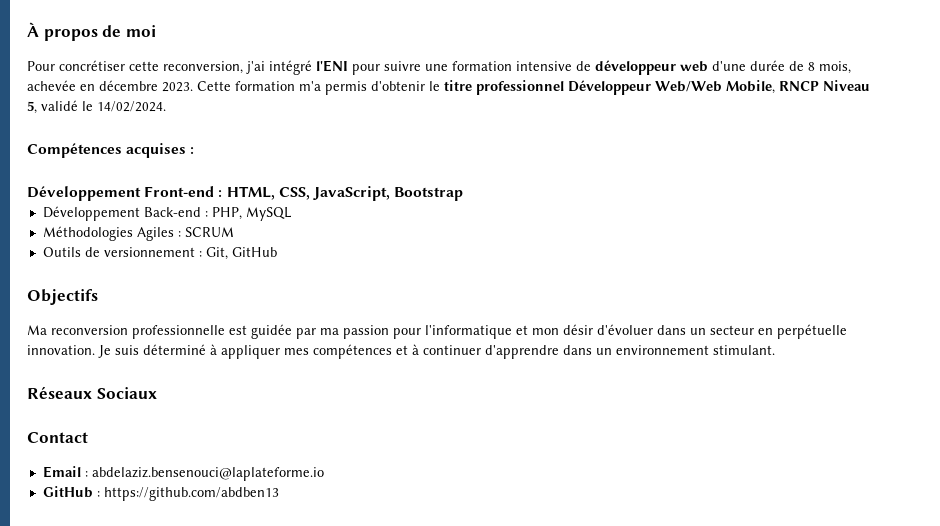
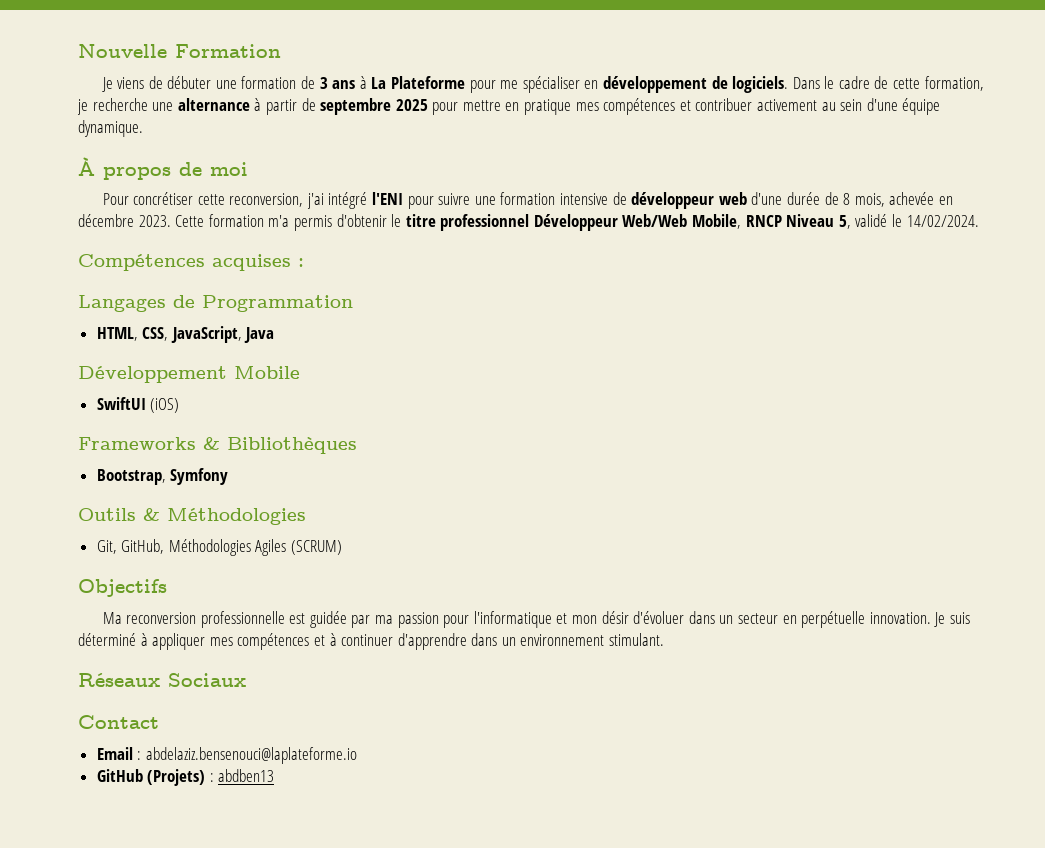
+ Nouvelle Formation
+ Je viens de débuter une formation de 3 ans à La Plateforme pour me spécialiser en développement de logiciels. Dans le cadre de cette formation, je recherche une alternance à partir de septembre 2025 pour mettre en pratique mes compétences et contribuer activement au sein d'une équipe dynamique.
- Développement Front-end : HTML, CSS, JavaScript, Bootstrap
- Développement Back-end : PHP, MySQL
- Méthodologies Agiles : SCRUM
- Outils de versionnement : Git, GitHub
+ Langages de Programmation
+ HTML, CSS, JavaScript, Java
+ Développement Mobile
+ SwiftUI (iOS)
+ Frameworks & Bibliothèques
+ Bootstrap, Symfony
+ Outils & Méthodologies
+ Git, GitHub, Méthodologies Agiles (SCRUM)
- GitHub : https://github.com/abdben13
+ GitHub (Projets) : abdben13

